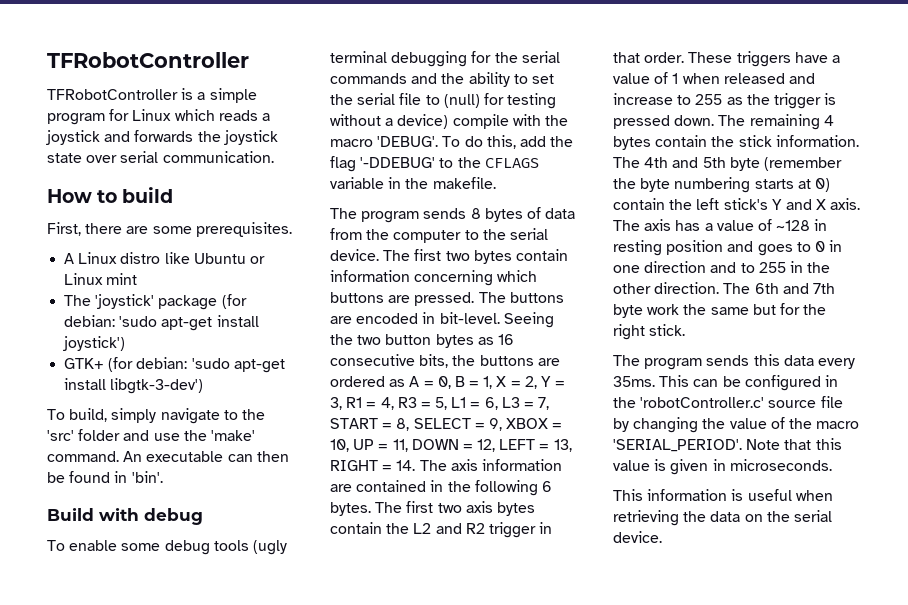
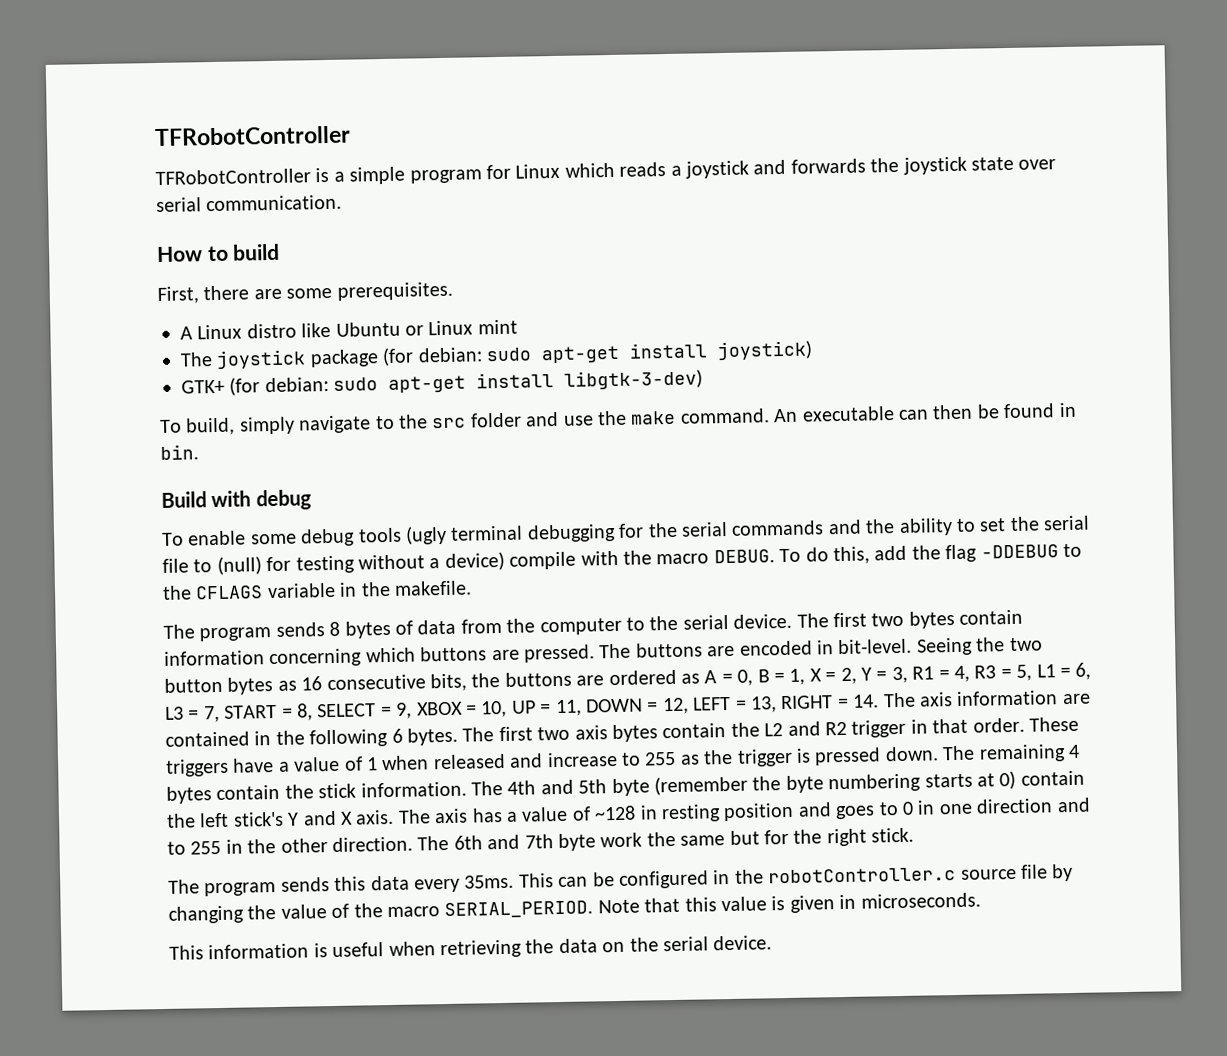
- The 'joystick' package (for debian: 'sudo apt-get install joystick')
+ The joystick package (for debian: sudo apt-get install joystick)
- GTK+ (for debian: 'sudo apt-get install libgtk-3-dev')
+ GTK+ (for debian: sudo apt-get install libgtk-3-dev)
- To build, simply navigate to the 'src' folder and use the 'make' command.
+ To build, simply navigate to the src folder and use the make command.
- An executable can then be found in 'bin'.
+ An executable can then be found in bin.
- To enable some debug tools (ugly terminal debugging for the serial commands and the ability to set the serial file to (null) for testing without a device) compile with the macro 'DEBUG'.
+ To enable some debug tools (ugly terminal debugging for the serial commands and the ability to set the serial file to (null) for testing without a device) compile with the macro DEBUG.
- To do this, add the flag '-DDEBUG' to the CFLAGS variable in the makefile.
+ To do this, add the flag -DDEBUG to the CFLAGS variable in the makefile.
- This can be configured in the 'robotController.c' source file by changing the value of the macro 'SERIAL_PERIOD'.
+ This can be configured in the robotController.c source file by changing the value of the macro SERIAL_PERIOD.

